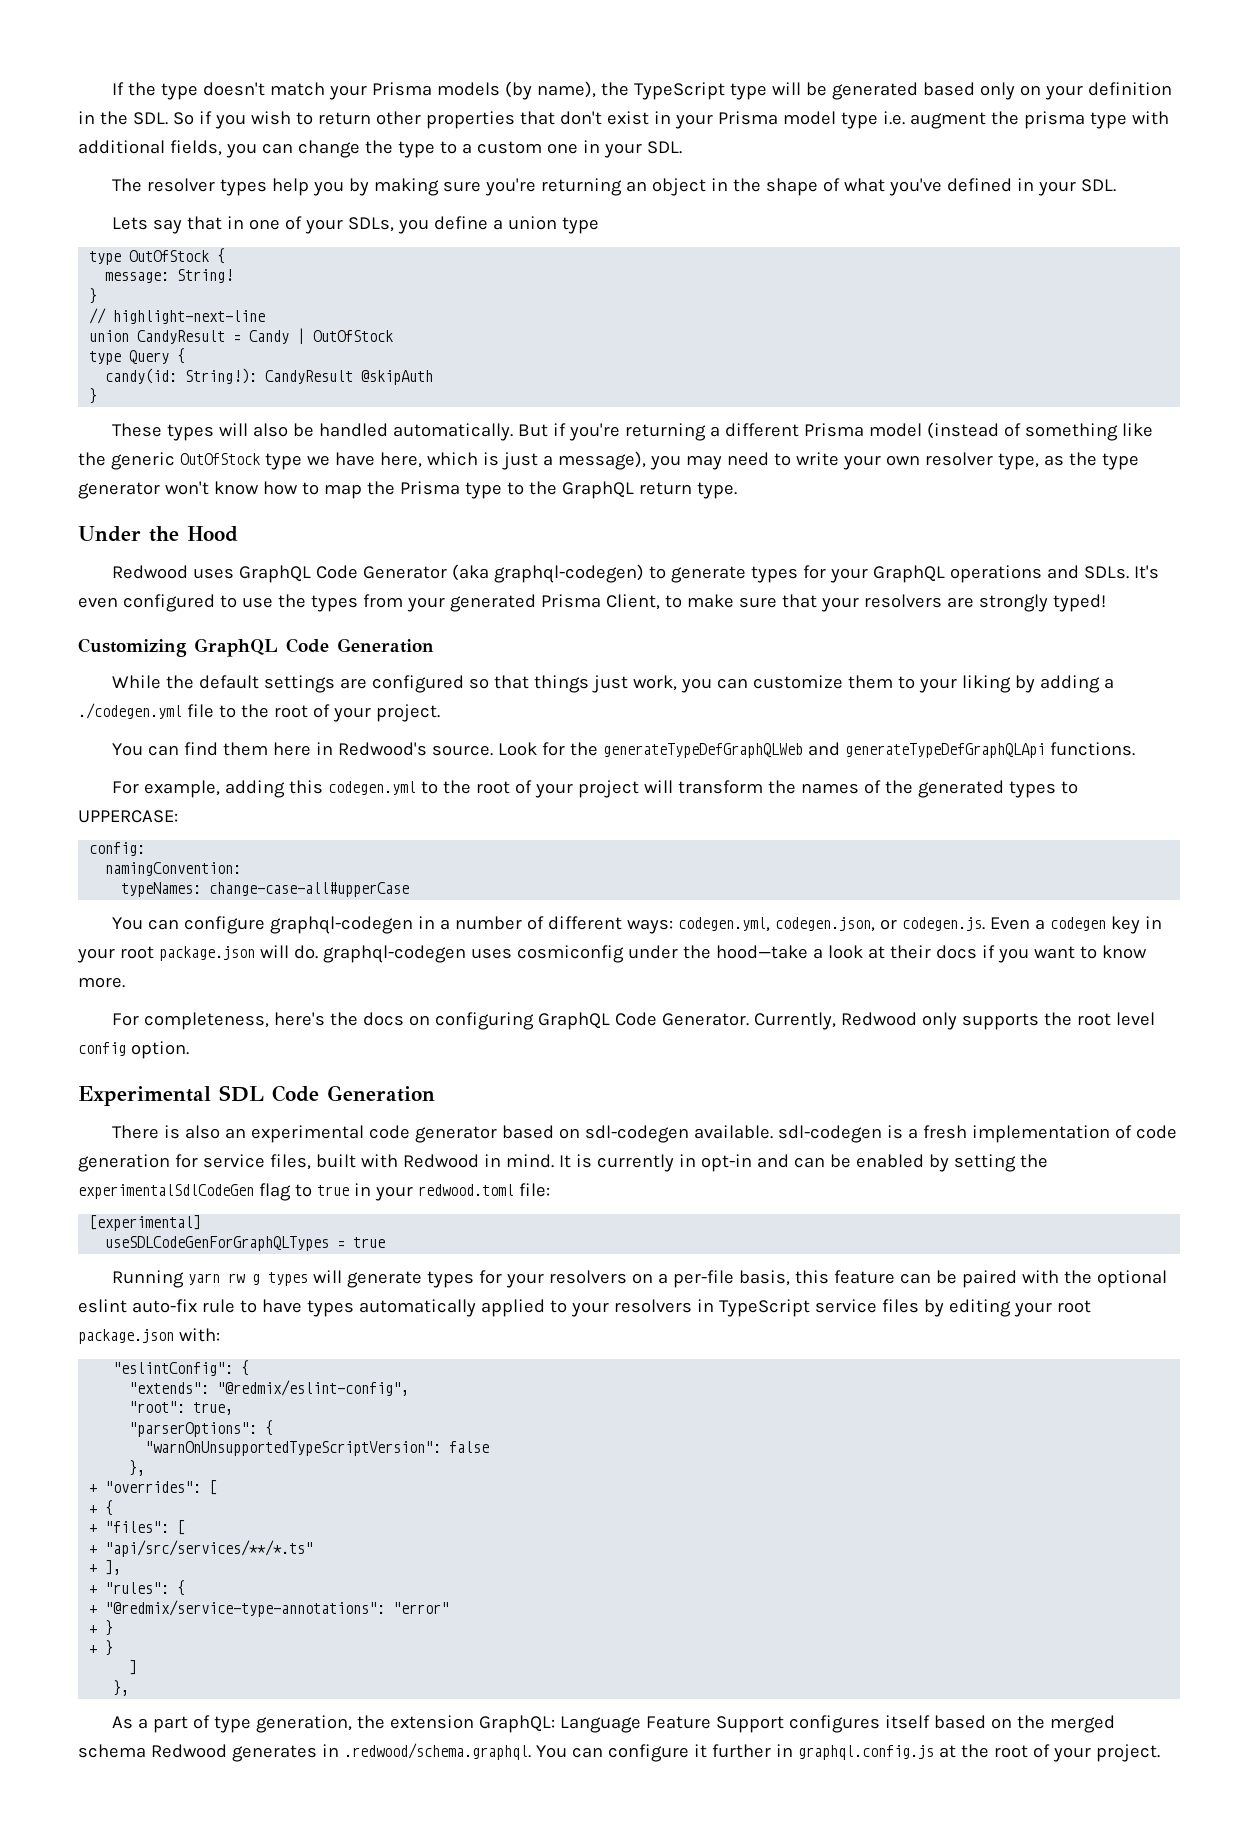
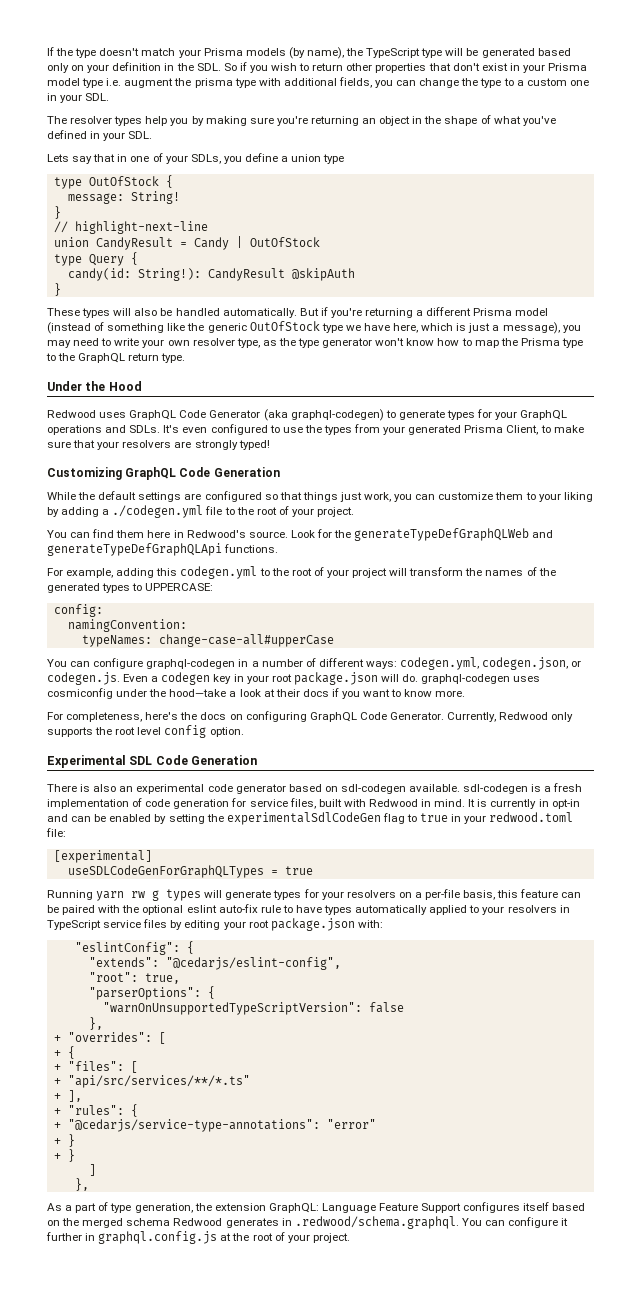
- "extends": "@redmix/eslint-config",
+ "extends": "@cedarjs/eslint-config",
- + "@redmix/service-type-annotations": "error"
+ + "@cedarjs/service-type-annotations": "error"

